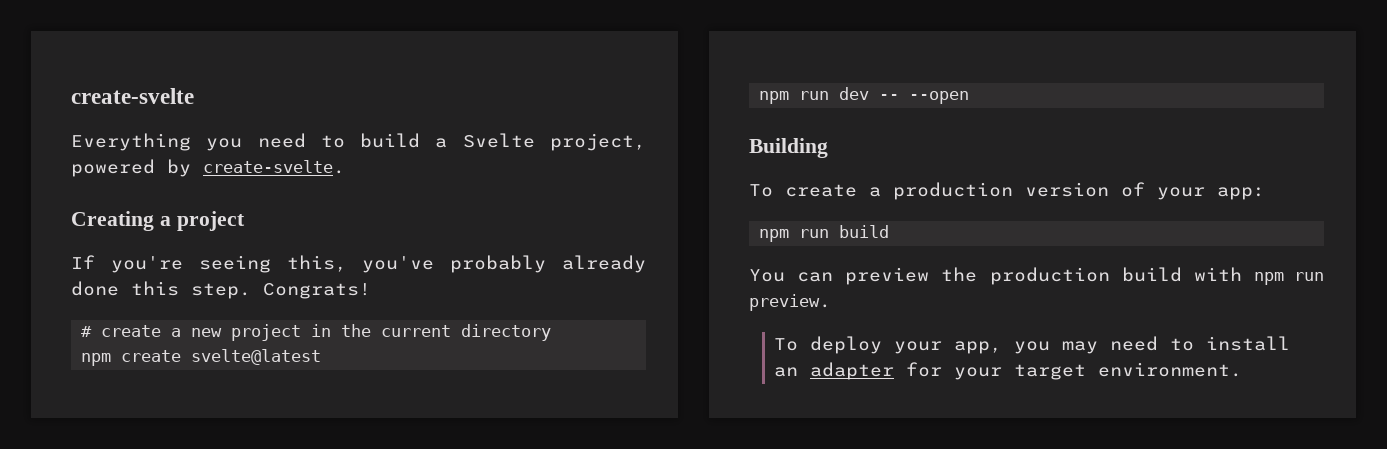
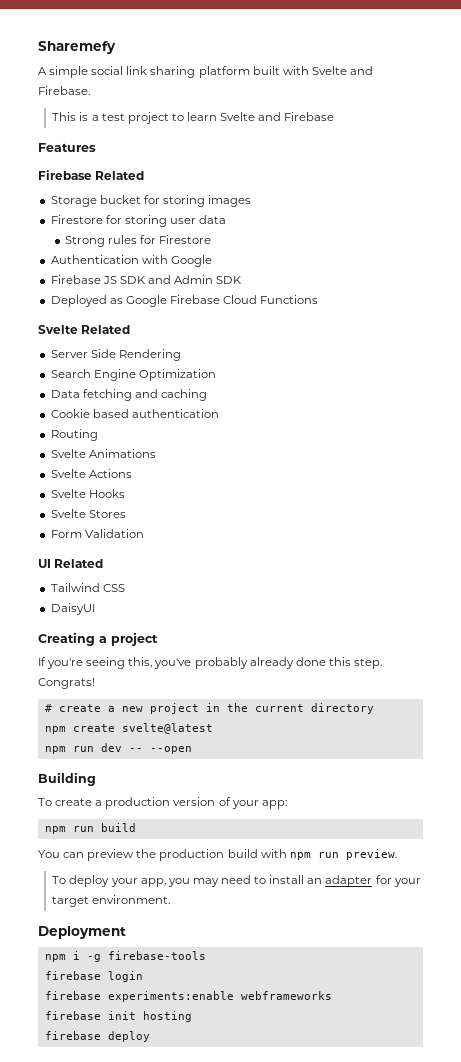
- create-svelte
- Everything you need to build a Svelte project, powered by create-svelte.
+ Sharemefy
+ A simple social link sharing platform built with Svelte and Firebase.
+ This is a test project to learn Svelte and Firebase
+ Features
+ Firebase Related
+ Storage bucket for storing images
+ Firestore for storing user data
+ Strong rules for Firestore
+ Authentication with Google
+ Firebase JS SDK and Admin SDK
+ Deployed as Google Firebase Cloud Functions
+ Svelte Related
+ Server Side Rendering
+ Search Engine Optimization
+ Data fetching and caching
+ Cookie based authentication
+ Routing
+ Svelte Animations
+ Svelte Actions
+ Svelte Hooks
+ Svelte Stores
+ Form Validation
+ UI Related
+ Tailwind CSS
+ DaisyUI
+ Deployment
+ npm i -g firebase-tools
+ firebase login
+ firebase experiments:enable webframeworks
+ firebase init hosting
+ firebase deploy

